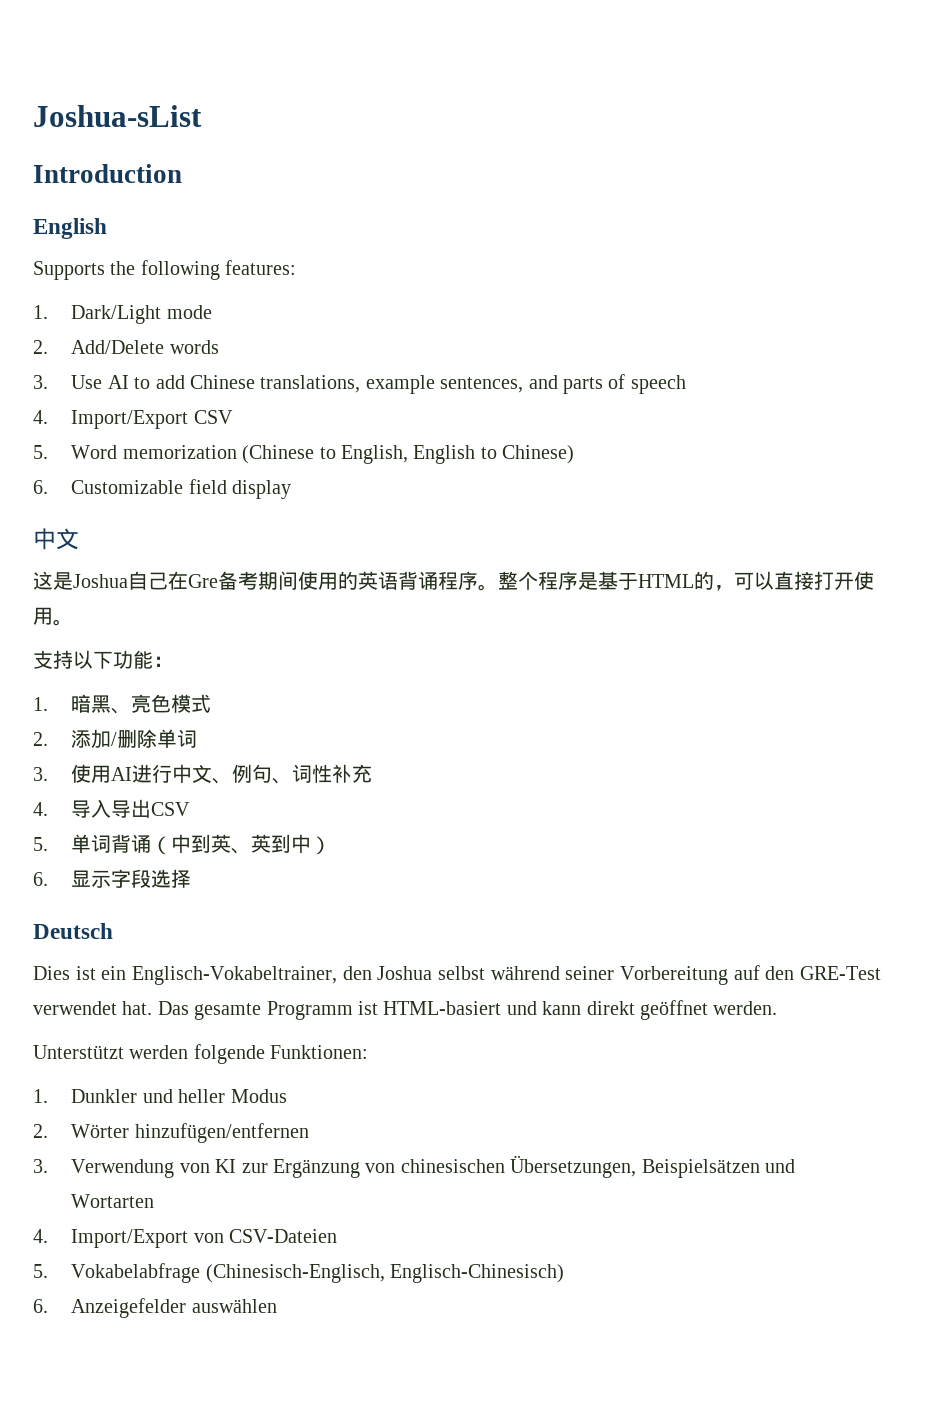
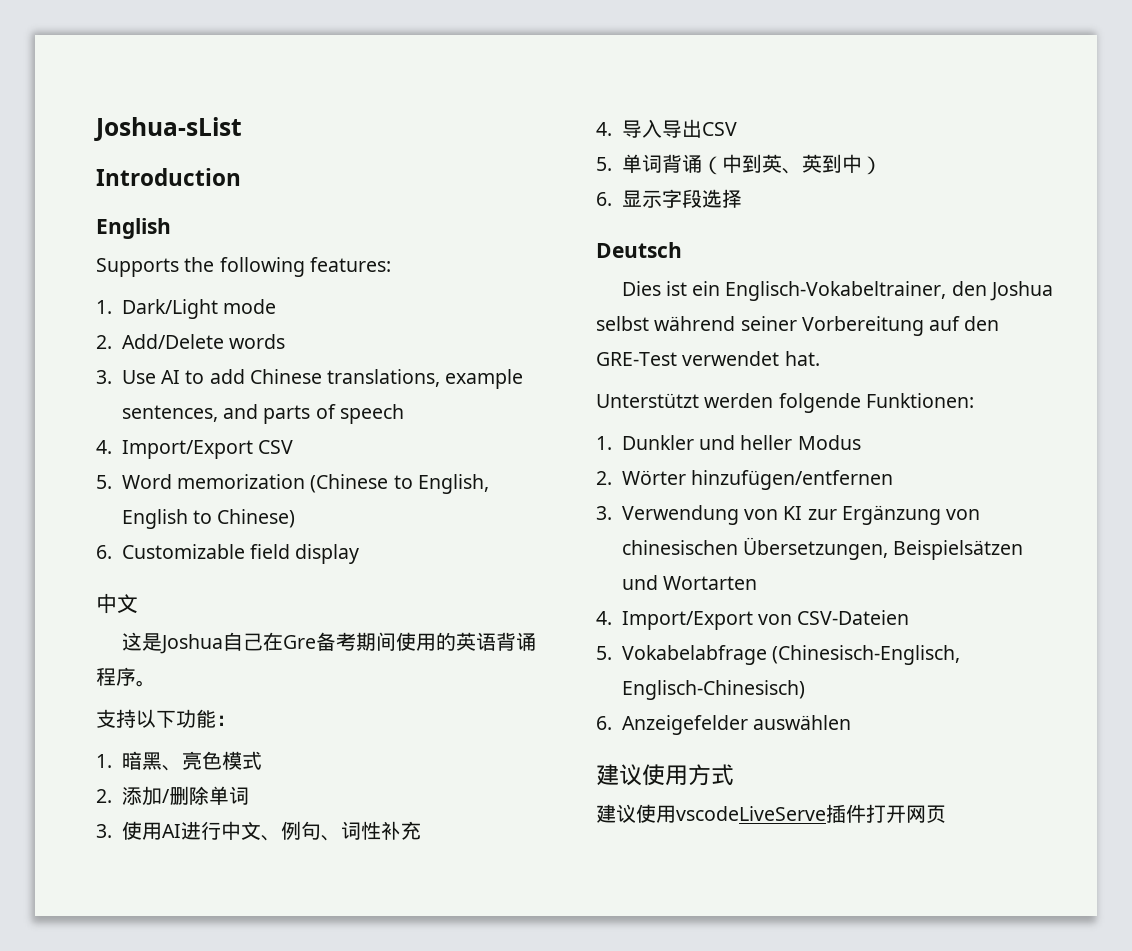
- 整个程序是基于HTML的，可以直接打开使用。
- Das gesamte Programm ist HTML-basiert und kann direkt geöffnet werden.
+ 建议使用方式
+ 建议使用vscodeLiveServe插件打开网页

